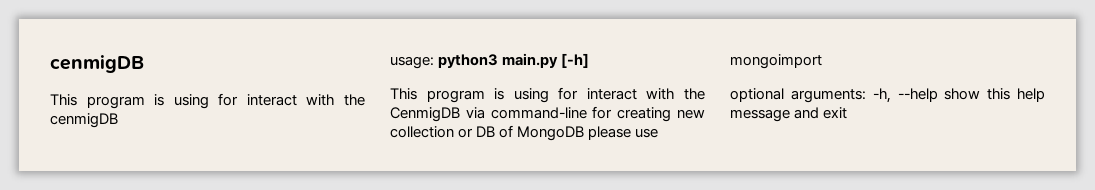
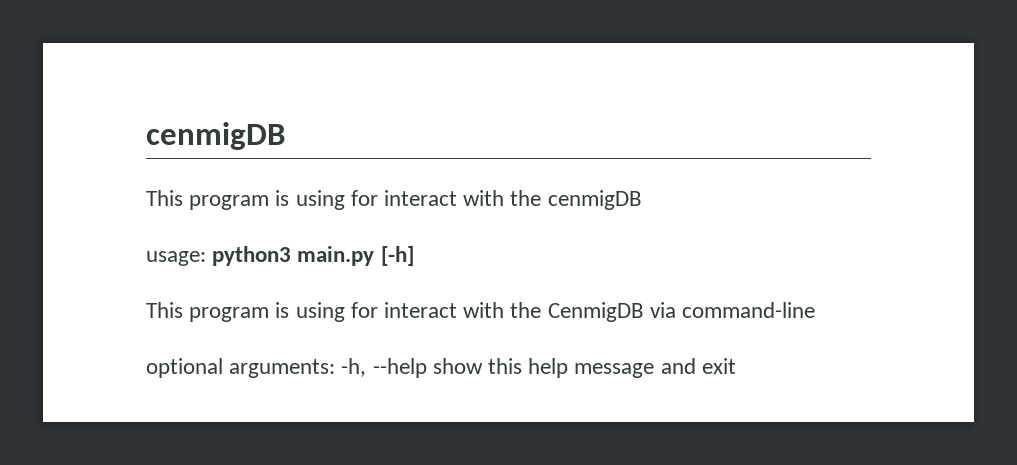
- This program is using for interact with the CenmigDB via command-line for creating new collection or DB of MongoDB please use mongoimport
+ This program is using for interact with the CenmigDB via command-line

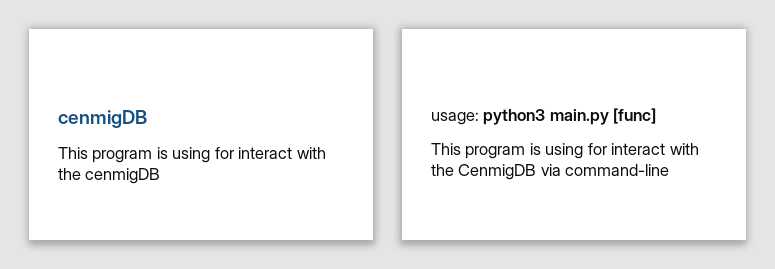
- usage: python3 main.py [-h]
+ usage: python3 main.py [func]
- optional arguments: -h, --help show this help message and exit

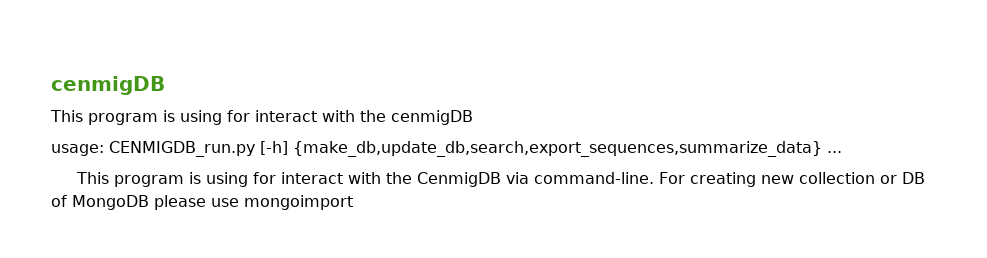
- usage: python3 main.py [func]
+ usage: CENMIGDB_run.py [-h] {make_db,update_db,search,export_sequences,summarize_data} ...
- This program is using for interact with the CenmigDB via command-line
+ This program is using for interact with the CenmigDB via command-line. For creating new collection or DB of MongoDB please use mongoimport

